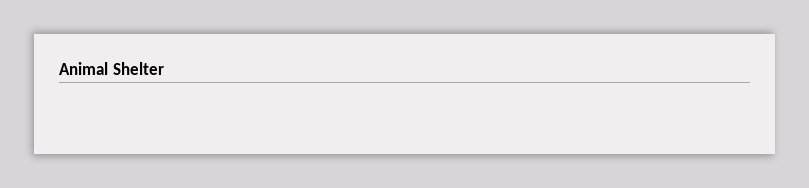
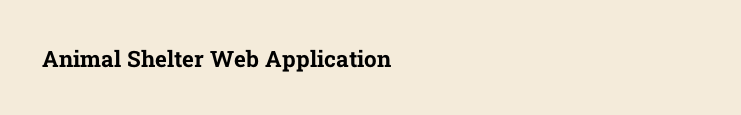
- Animal Shelter
+ Animal Shelter Web Application

